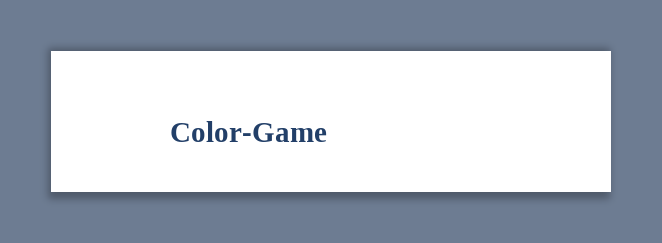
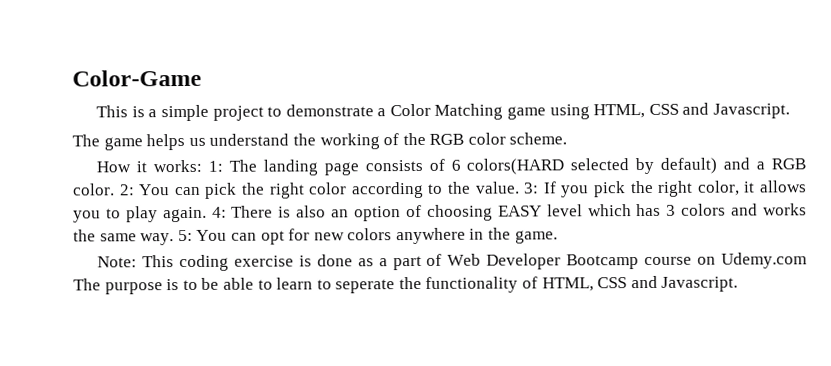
+ This is a simple project to demonstrate a Color Matching game using HTML, CSS and Javascript.
+ The game helps us understand the working of the RGB color scheme.
+ How it works: 1: The landing page consists of 6 colors(HARD selected by default) and a RGB color. 2: You can pick the right color according to the value. 3: If you pick the right color, it allows you to play again. 4: There is also an option of choosing EASY level which has 3 colors and works the same way. 5: You can opt for new colors anywhere in the game.
+ Note: This coding exercise is done as a part of Web Developer Bootcamp course on Udemy.com The purpose is to be able to learn to seperate the functionality of HTML, CSS and Javascript.

